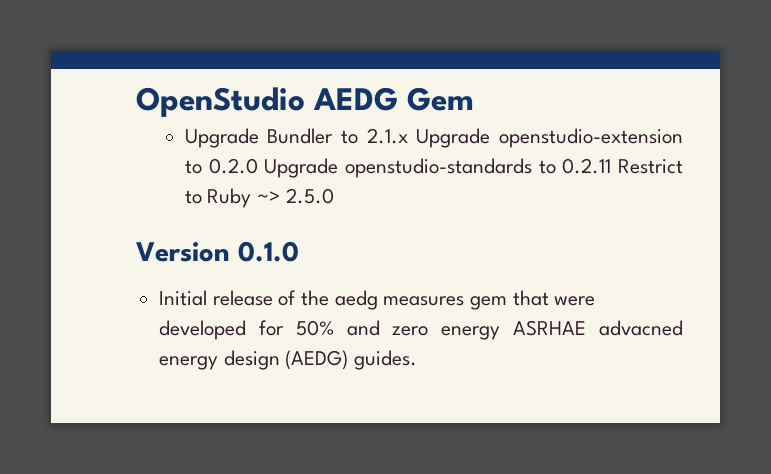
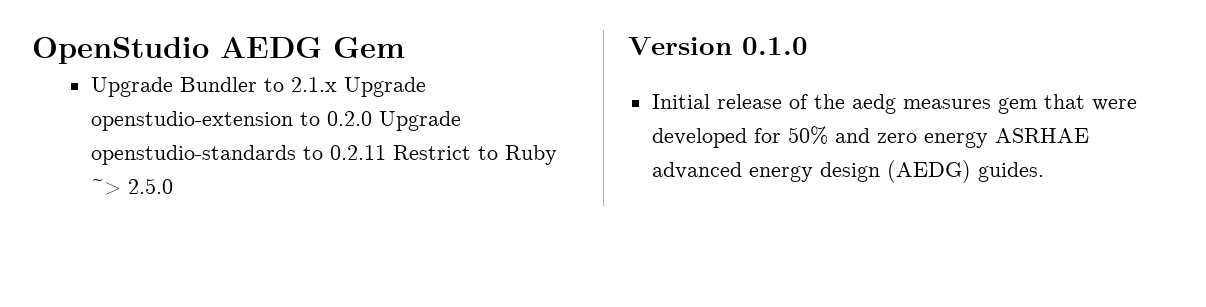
- Initial release of the aedg measures gem that were developed for 50% and zero energy ASRHAE advacned energy design (AEDG) guides.
+ Initial release of the aedg measures gem that were developed for 50% and zero energy ASRHAE advanced energy design (AEDG) guides.

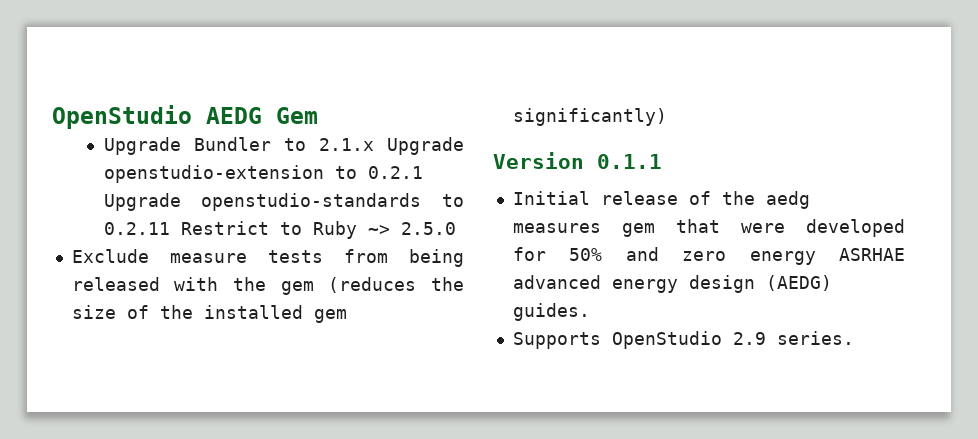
- Upgrade Bundler to 2.1.x Upgrade openstudio-extension to 0.2.0 Upgrade openstudio-standards to 0.2.11 Restrict to Ruby ~> 2.5.0
+ Upgrade Bundler to 2.1.x Upgrade openstudio-extension to 0.2.1 Upgrade openstudio-standards to 0.2.11 Restrict to Ruby ~> 2.5.0
+ Exclude measure tests from being released with the gem (reduces the size of the installed gem significantly)
- Version 0.1.0
+ Version 0.1.1
+ Supports OpenStudio 2.9 series.

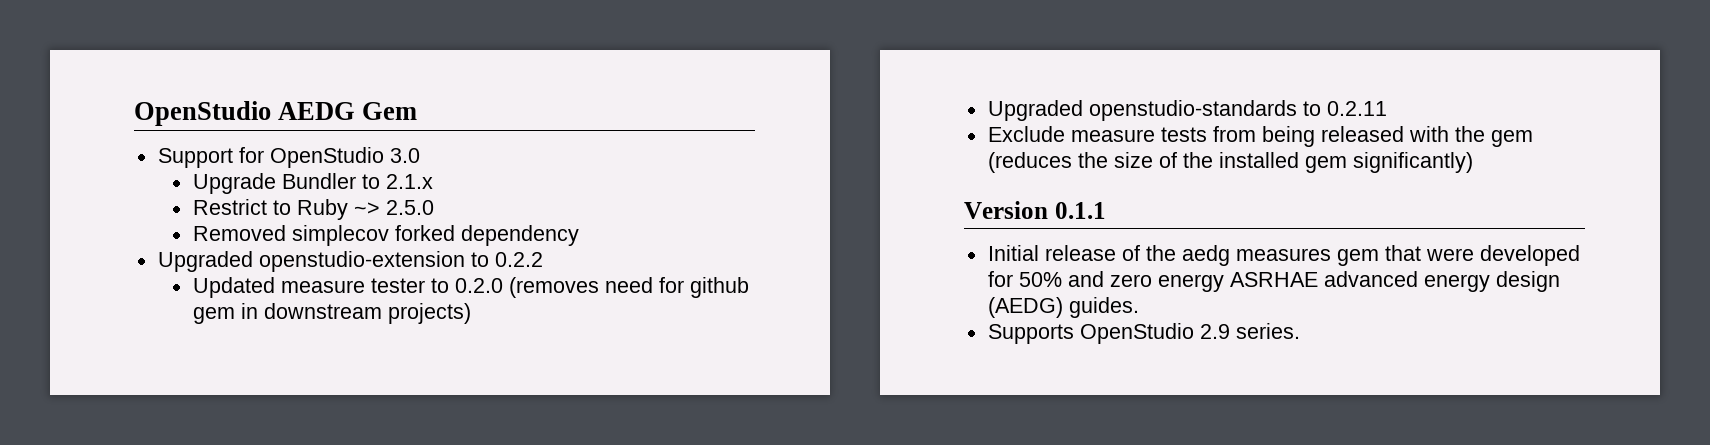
+ Support for OpenStudio 3.0
- Upgrade Bundler to 2.1.x Upgrade openstudio-extension to 0.2.1 Upgrade openstudio-standards to 0.2.11 Restrict to Ruby ~> 2.5.0
+ Upgrade Bundler to 2.1.x
+ Restrict to Ruby ~> 2.5.0
+ Removed simplecov forked dependency
+ Upgraded openstudio-extension to 0.2.2
+ Updated measure tester to 0.2.0 (removes need for github gem in downstream projects)
+ Upgraded openstudio-standards to 0.2.11

